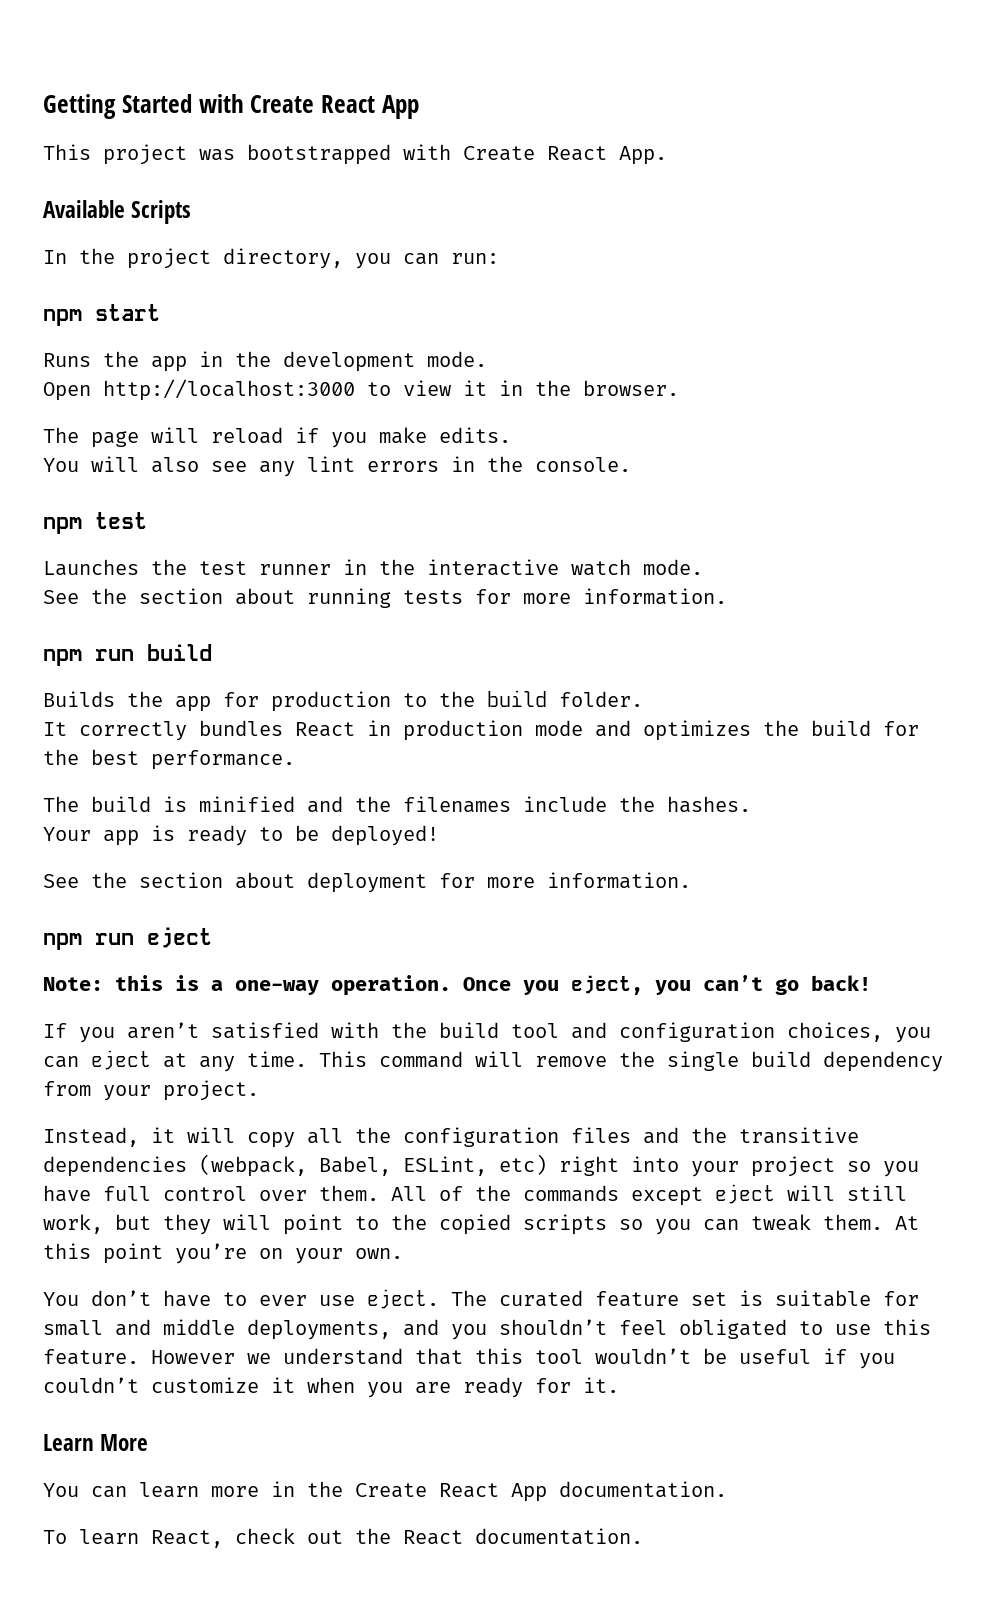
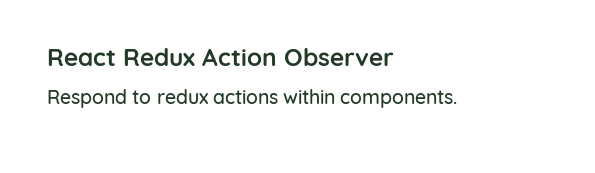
- Getting Started with Create React App
- This project was bootstrapped with Create React App.
- Available Scripts
- In the project directory, you can run:
- npm start
- Runs the app in the development mode.
- Open http://localhost:3000 to view it in the browser.
- The page will reload if you make edits.
- You will also see any lint errors in the console.
- npm test
- Launches the test runner in the interactive watch mode.
- See the section about running tests for more information.
- npm run build
- Builds the app for production to the build folder.
- It correctly bundles React in production mode and optimizes the build for the best performance.
- The build is minified and the filenames include the hashes.
- Your app is ready to be deployed!
- See the section about deployment for more information.
- npm run eject
- Note: this is a one-way operation. Once you eject, you can’t go back!
- If you aren’t satisfied with the build tool and configuration choices, you can eject at any time. This command will remove the single build dependency from your project.
- Instead, it will copy all the configuration files and the transitive dependencies (webpack, Babel, ESLint, etc) right into your project so you have full control over them. All of the commands except eject will still work, but they will point to the copied scripts so you can tweak them. At this point you’re on your own.
- You don’t have to ever use eject. The curated feature set is suitable for small and middle deployments, and you shouldn’t feel obligated to use this feature. However we understand that this tool wouldn’t be useful if you couldn’t customize it when you are ready for it.
- Learn More
- You can learn more in the Create React App documentation.
- To learn React, check out the React documentation.
+ React Redux Action Observer
+ Respond to redux actions within components.

